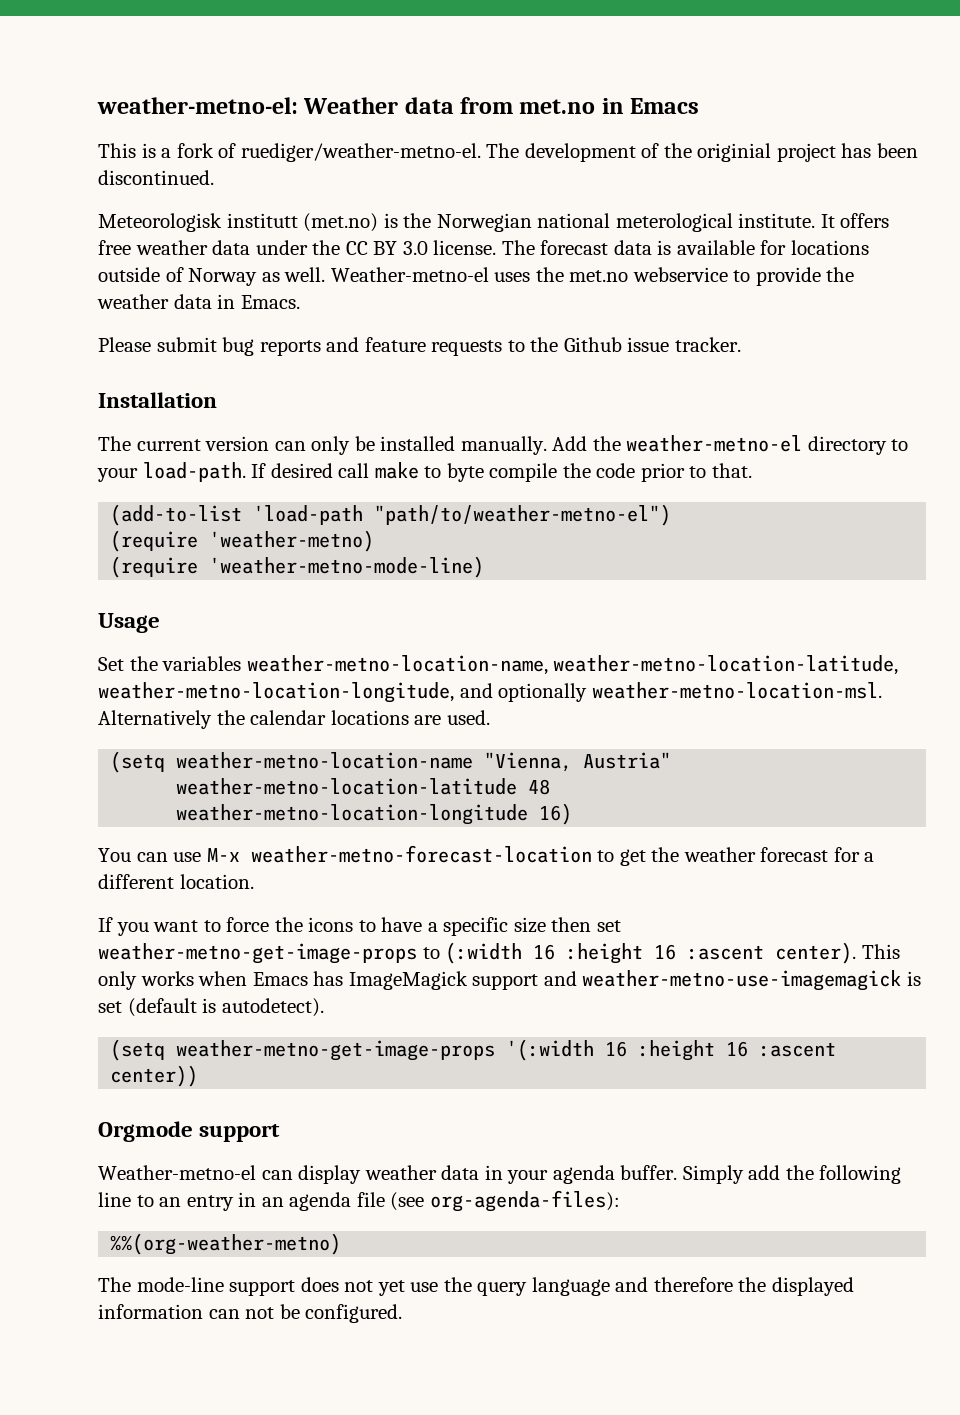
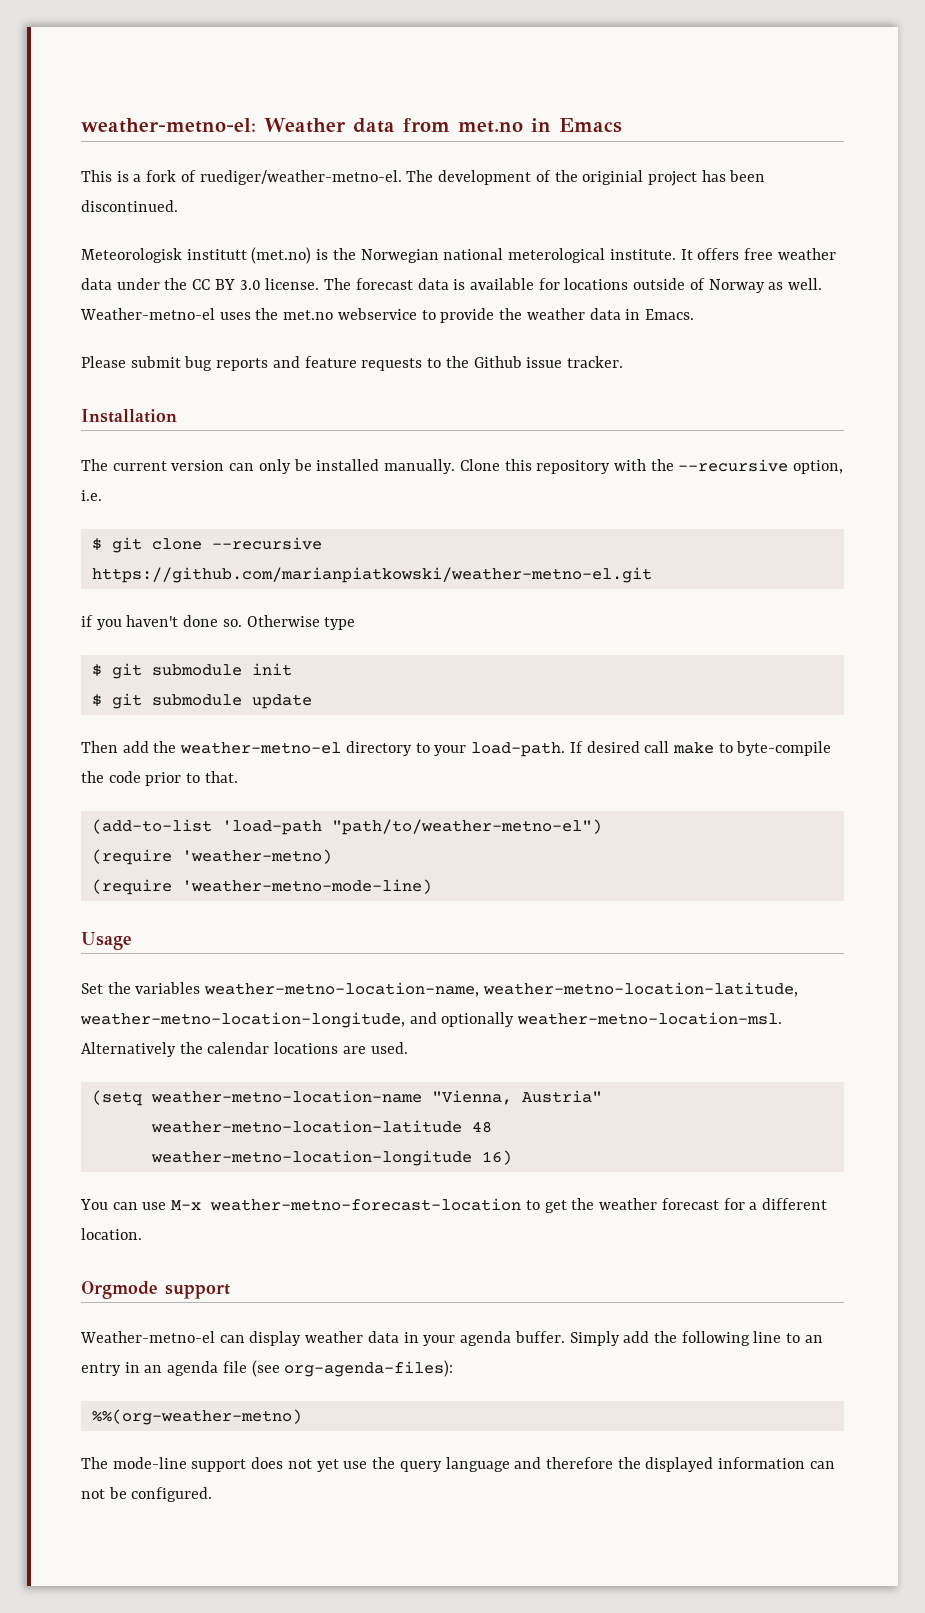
- Add the weather-metno-el directory to your load-path.
+ Clone this repository with the --recursive option, i.e.
+ $ git clone --recursive https://github.com/marianpiatkowski/weather-metno-el.git
+ if you haven't done so. Otherwise type
+ $ git submodule init
+ $ git submodule update
+ Then add the weather-metno-el directory to your load-path.
- If desired call make to byte compile the code prior to that.
+ If desired call make to byte-compile the code prior to that.
- If you want to force the icons to have a specific size then set weather-metno-get-image-props to (:width 16 :height 16 :ascent center). This only works when Emacs has ImageMagick support and weather-metno-use-imagemagick is set (default is autodetect).
- (setq weather-metno-get-image-props '(:width 16 :height 16 :ascent center))

